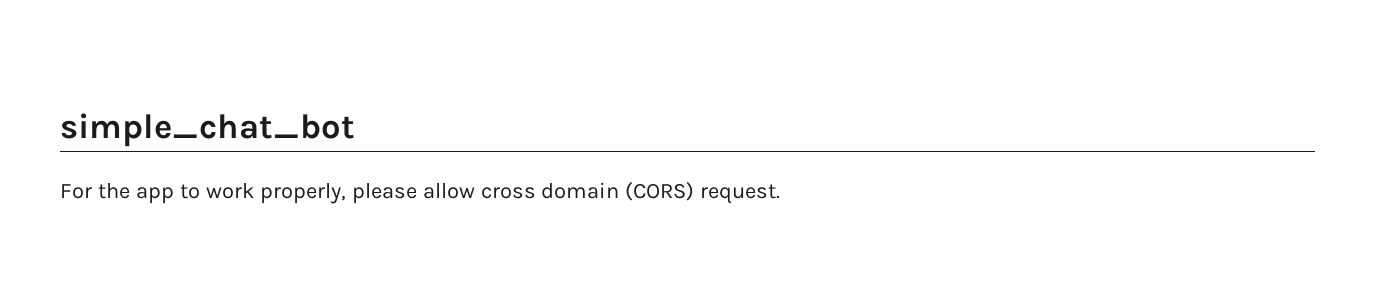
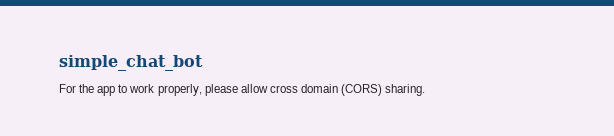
- For the app to work properly, please allow cross domain (CORS) request.
+ For the app to work properly, please allow cross domain (CORS) sharing.

